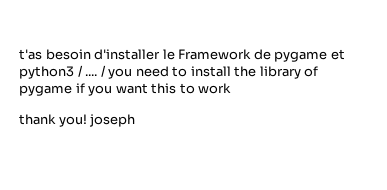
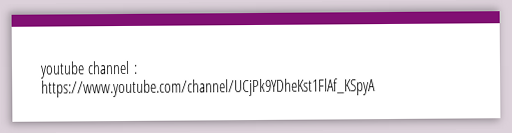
- t'as besoin d'installer le Framework de pygame et python3 / .... / you need to install the library of pygame if you want this to work
- thank you! joseph
+ youtube channel : https://www.youtube.com/channel/UCjPk9YDheKst1FlAf_KSpyA

